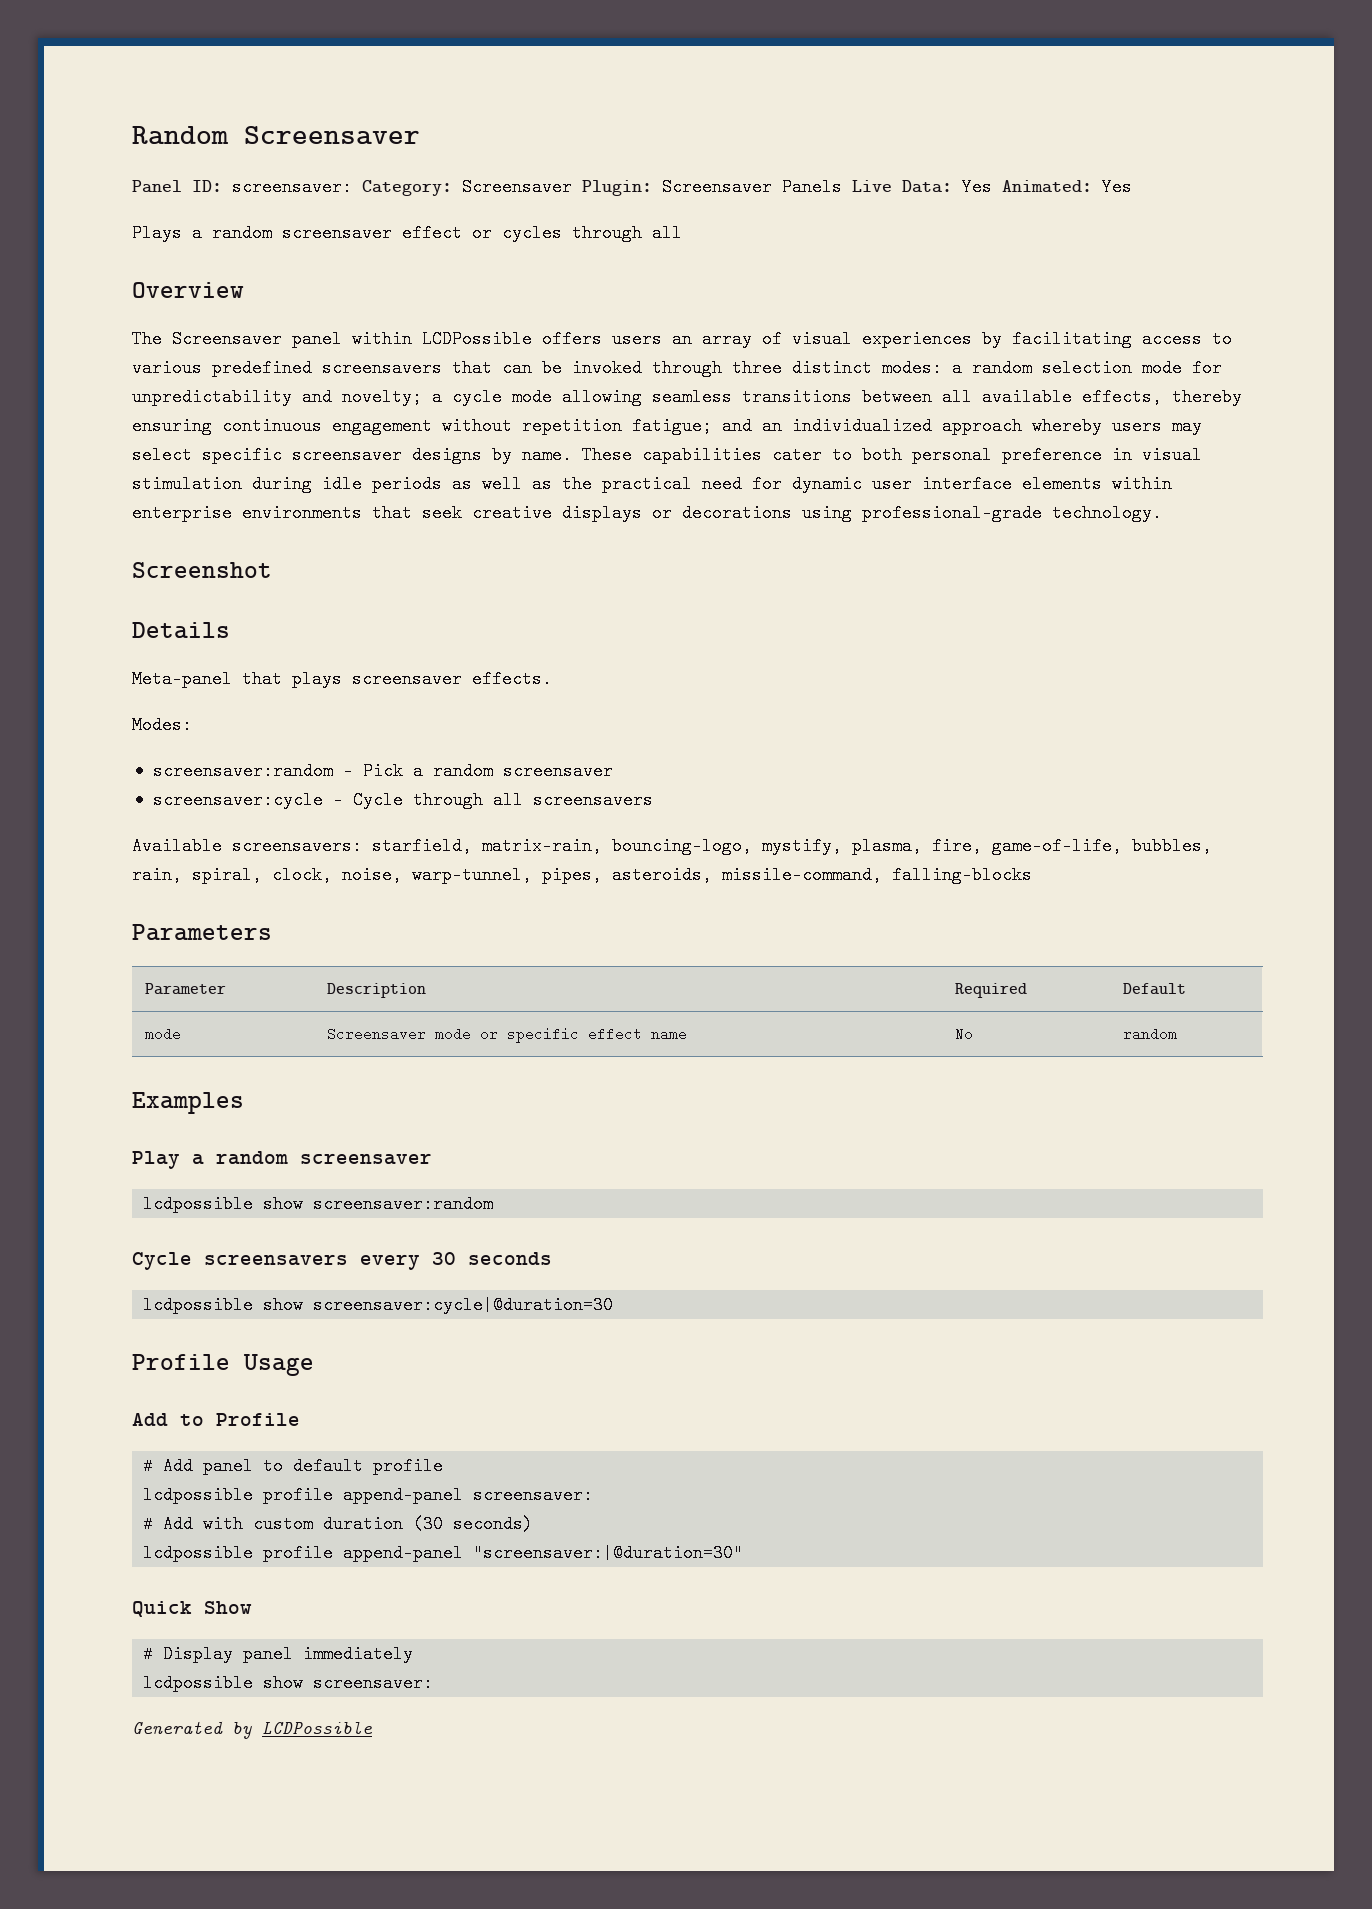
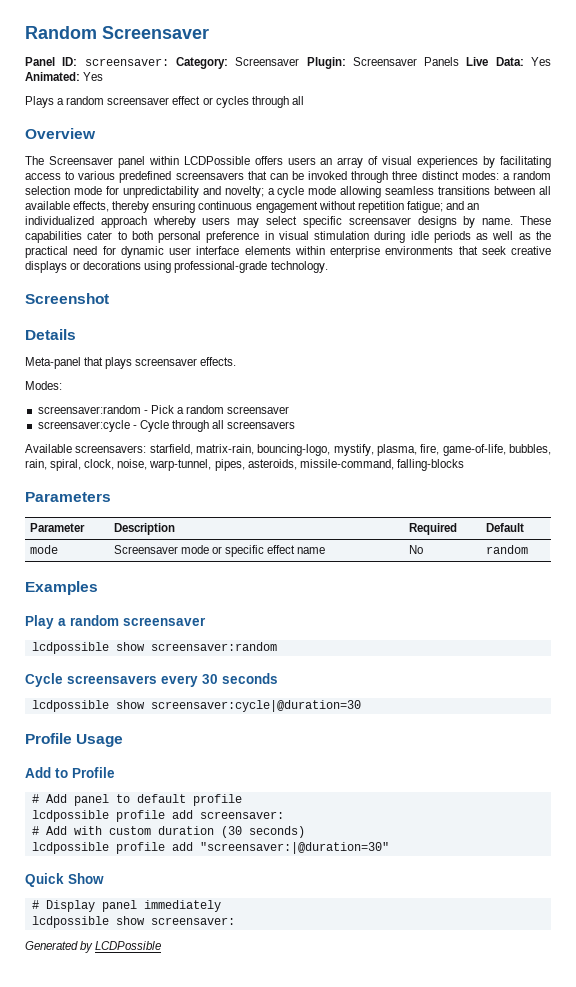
- lcdpossible profile append-panel screensaver:
+ lcdpossible profile add screensaver:
- lcdpossible profile append-panel "screensaver:|@duration=30"
+ lcdpossible profile add "screensaver:|@duration=30"

